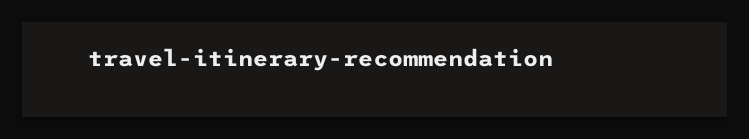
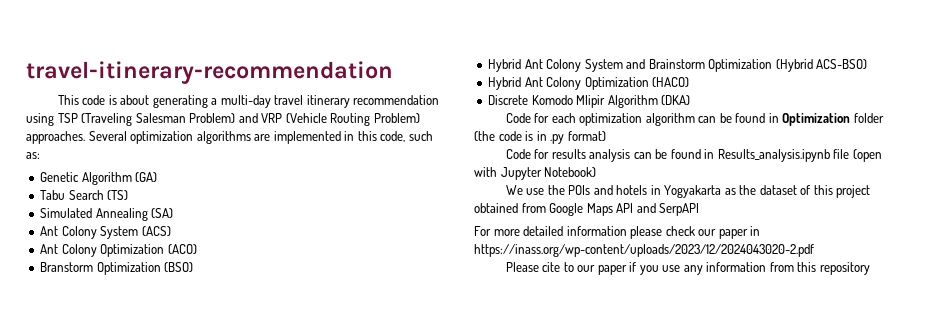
+ This code is about generating a multi-day travel itinerary recommendation using TSP (Traveling Salesman Problem) and VRP (Vehicle Routing Problem) approaches. Several optimization algorithms are implemented in this code, such as:
+ Genetic Algorithm (GA)
+ Tabu Search (TS)
+ Simulated Annealing (SA)
+ Ant Colony System (ACS)
+ Ant Colony Optimization (ACO)
+ Branstorm Optimization (BSO)
+ Hybrid Ant Colony System and Brainstorm Optimization (Hybrid ACS-BSO)
+ Hybrid Ant Colony Optimization (HACO)
+ Discrete Komodo Mlipir Algorithm (DKA)
+ Code for each optimization algorithm can be found in Optimization folder (the code is in .py format)
+ Code for results analysis can be found in Results_analysis.ipynb file (open with Jupyter Notebook)
+ We use the POIs and hotels in Yogyakarta as the dataset of this project obtained from Google Maps API and SerpAPI
+ For more detailed information please check our paper in https://inass.org/wp-content/uploads/2023/12/2024043020-2.pdf
+ Please cite to our paper if you use any information from this repository

